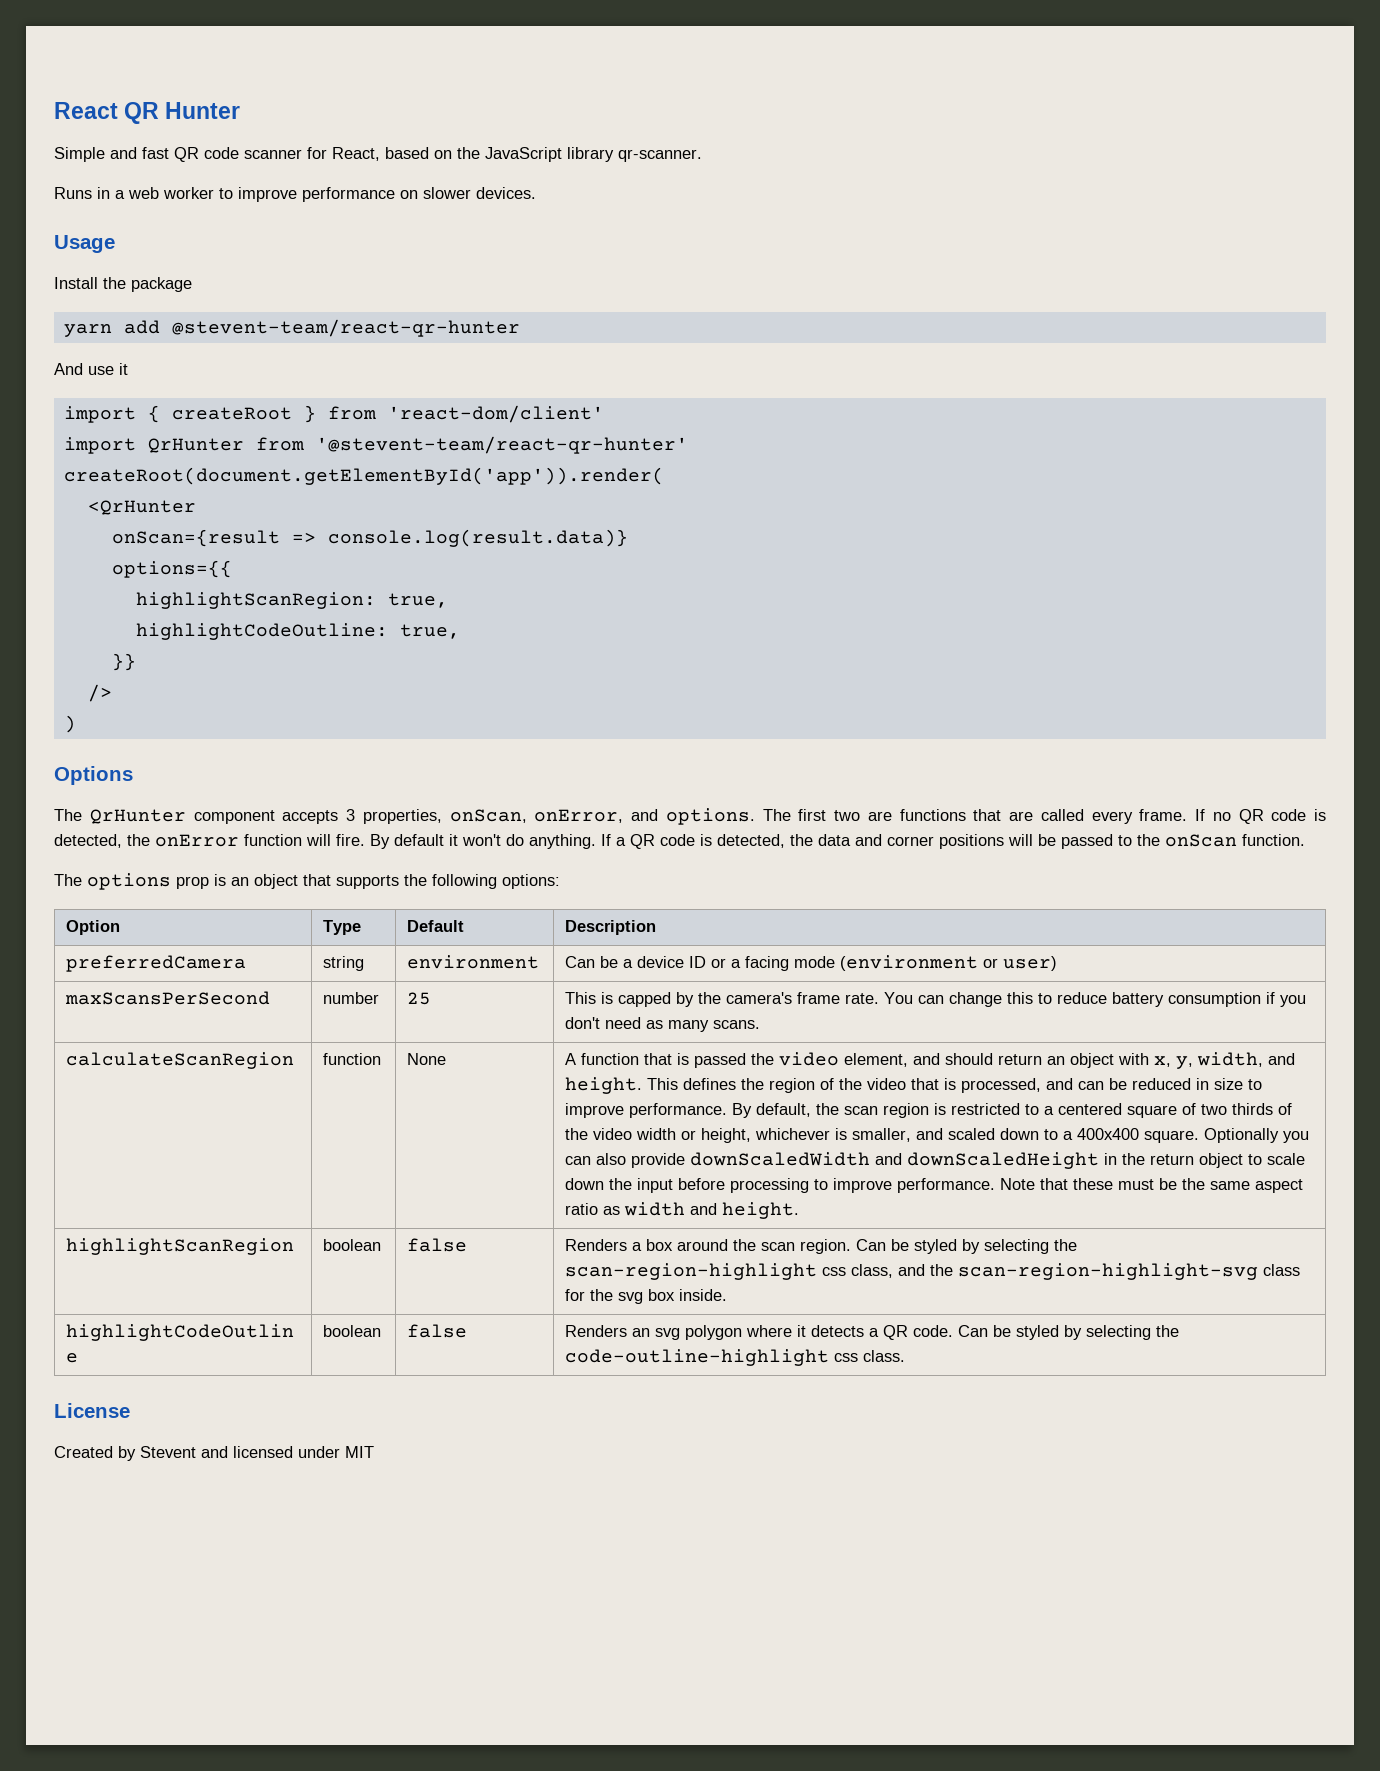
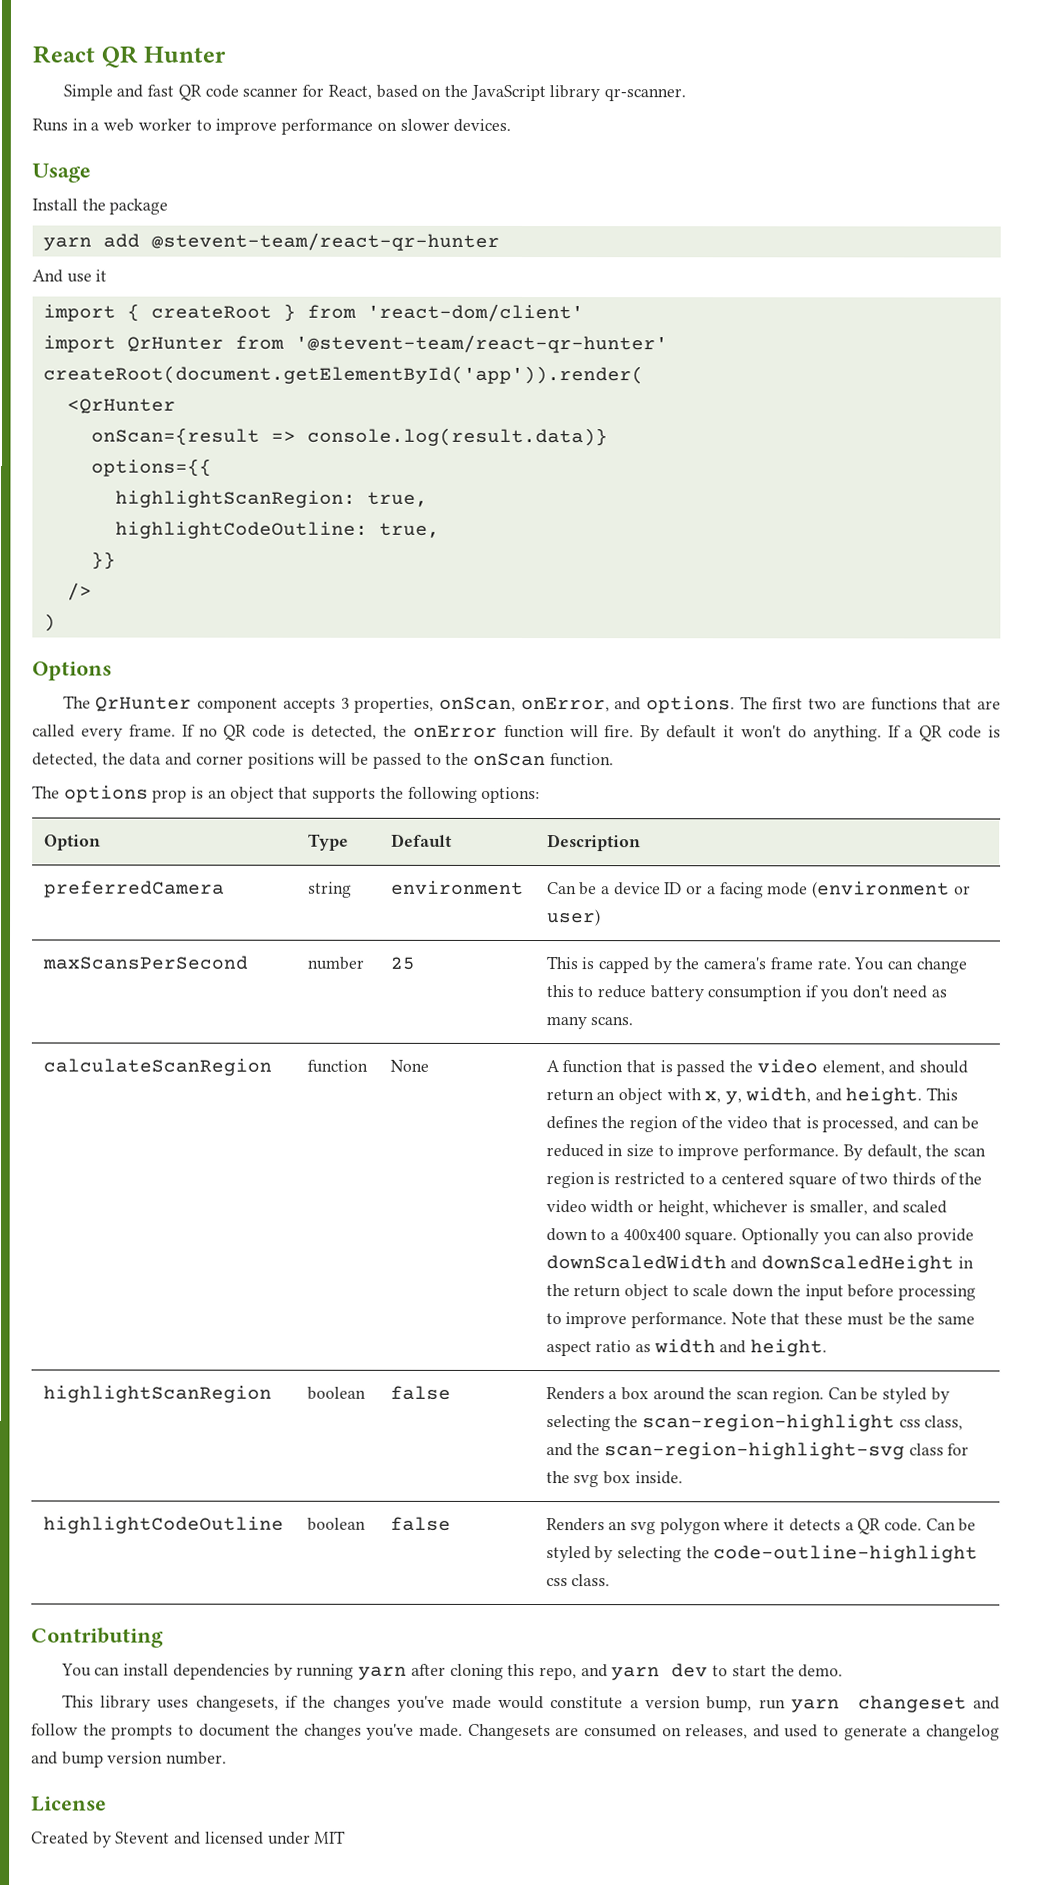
+ Contributing
+ You can install dependencies by running yarn after cloning this repo, and yarn dev to start the demo.
+ This library uses changesets, if the changes you've made would constitute a version bump, run yarn changeset and follow the prompts to document the changes you've made. Changesets are consumed on releases, and used to generate a changelog and bump version number.

